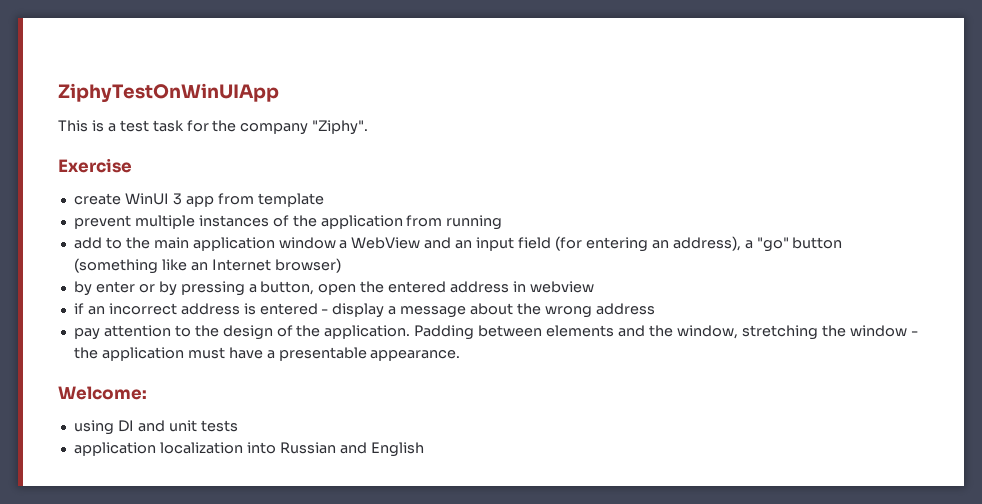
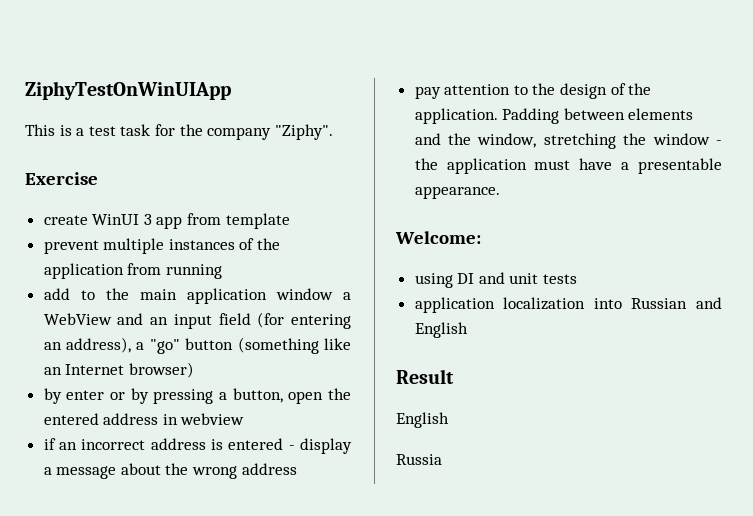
+ Result
+ English
+ Russia

